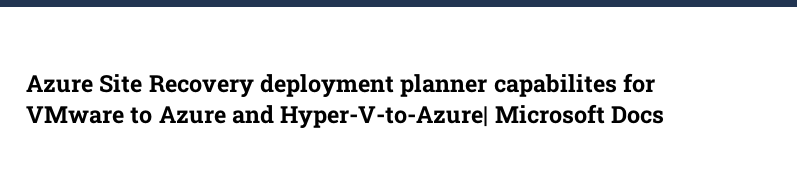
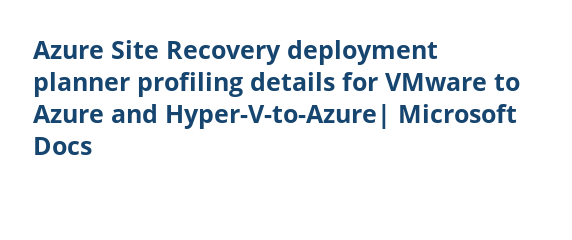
- Azure Site Recovery deployment planner capabilites for VMware to Azure and Hyper-V-to-Azure| Microsoft Docs
+ Azure Site Recovery deployment planner profiling details for VMware to Azure and Hyper-V-to-Azure| Microsoft Docs

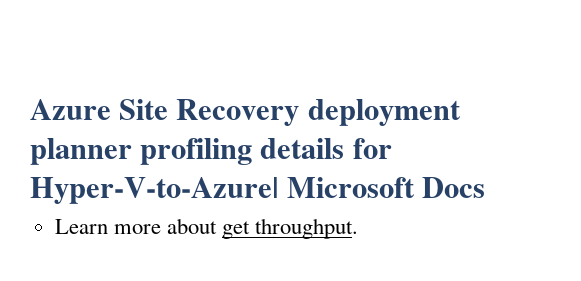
- Azure Site Recovery deployment planner profiling details for VMware to Azure and Hyper-V-to-Azure| Microsoft Docs
+ Azure Site Recovery deployment planner profiling details for Hyper-V-to-Azure| Microsoft Docs
+ Learn more about get throughput.

